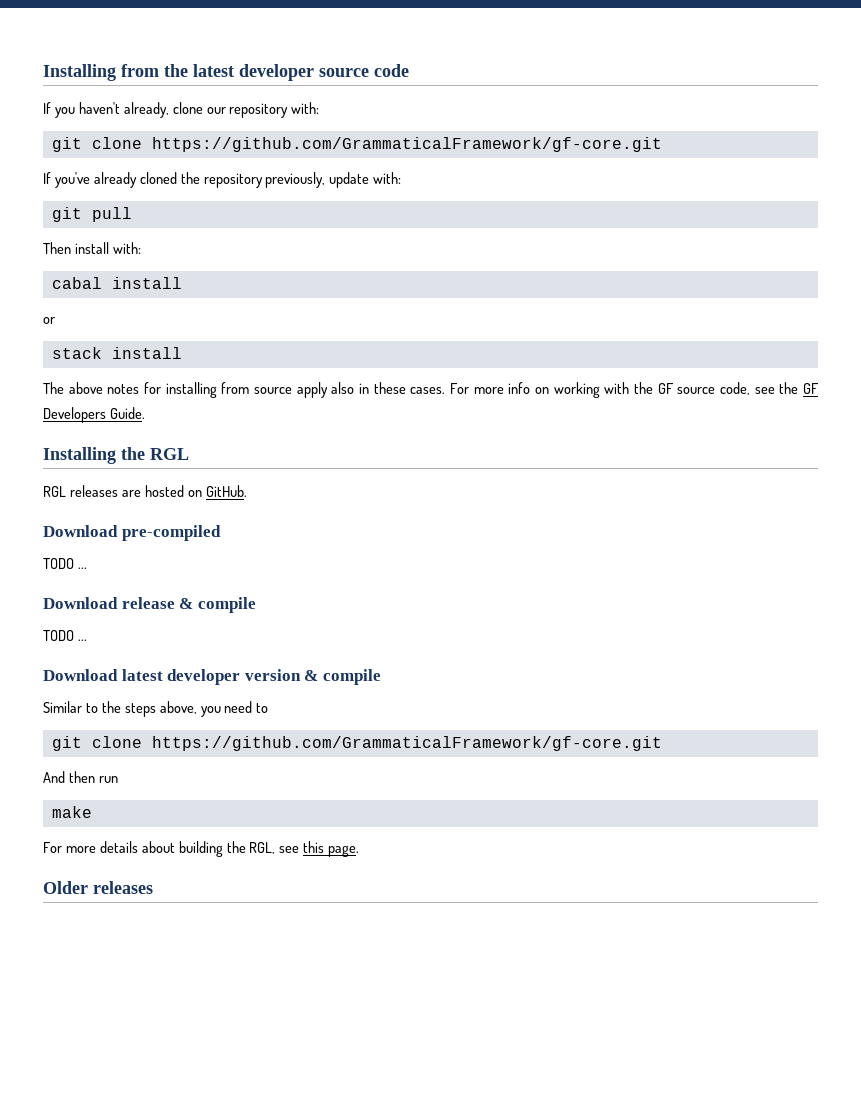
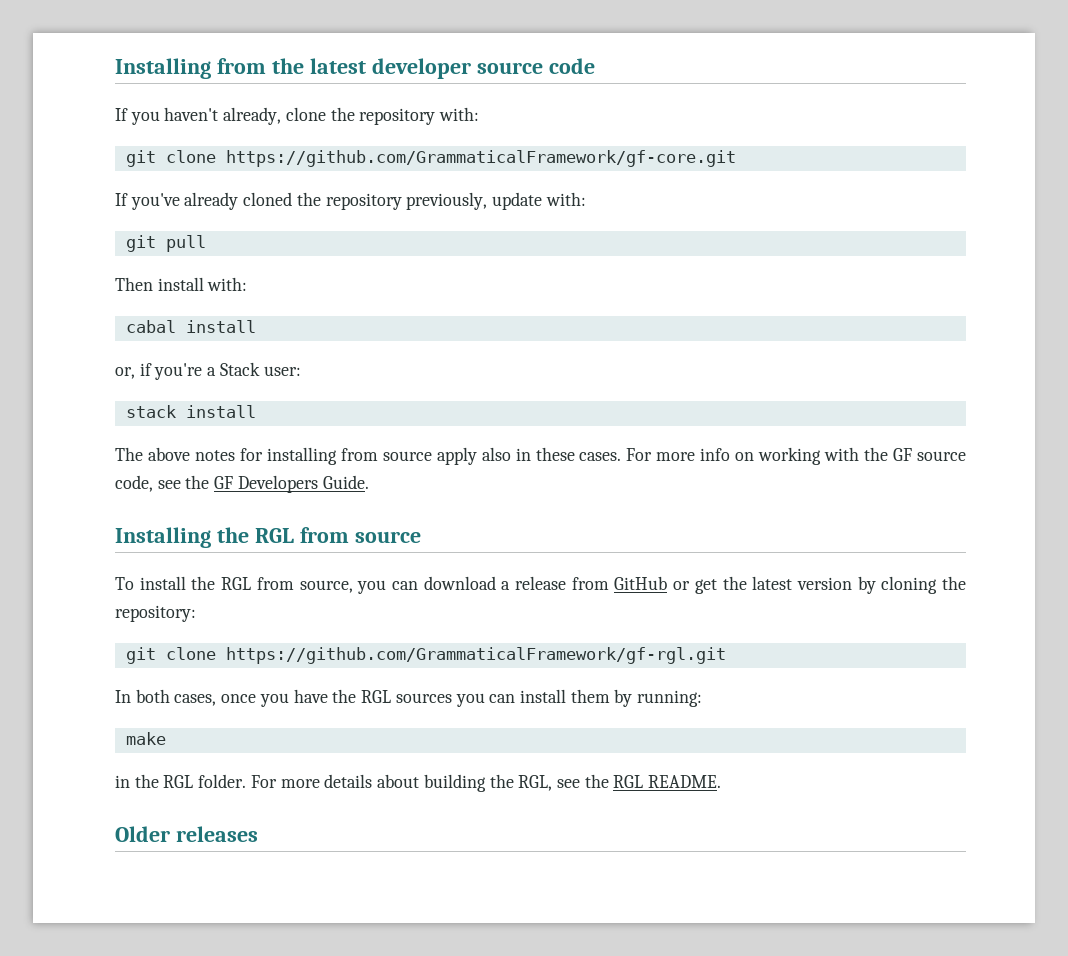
- If you haven't already, clone our repository with:
+ If you haven't already, clone the repository with:
- or
+ or, if you're a Stack user:
- Installing the RGL
- RGL releases are hosted on GitHub.
- Download pre-compiled
- TODO ...
- Download release & compile
- TODO ...
- Download latest developer version & compile
- Similar to the steps above, you need to
- git clone https://github.com/GrammaticalFramework/gf-core.git
- And then run
+ Installing the RGL from source
+ To install the RGL from source, you can download a release from GitHub or get the latest version by cloning the repository:
+ git clone https://github.com/GrammaticalFramework/gf-rgl.git
+ In both cases, once you have the RGL sources you can install them by running:
  make
- For more details about building the RGL, see this page.
+ in the RGL folder. For more details about building the RGL, see the RGL README.

